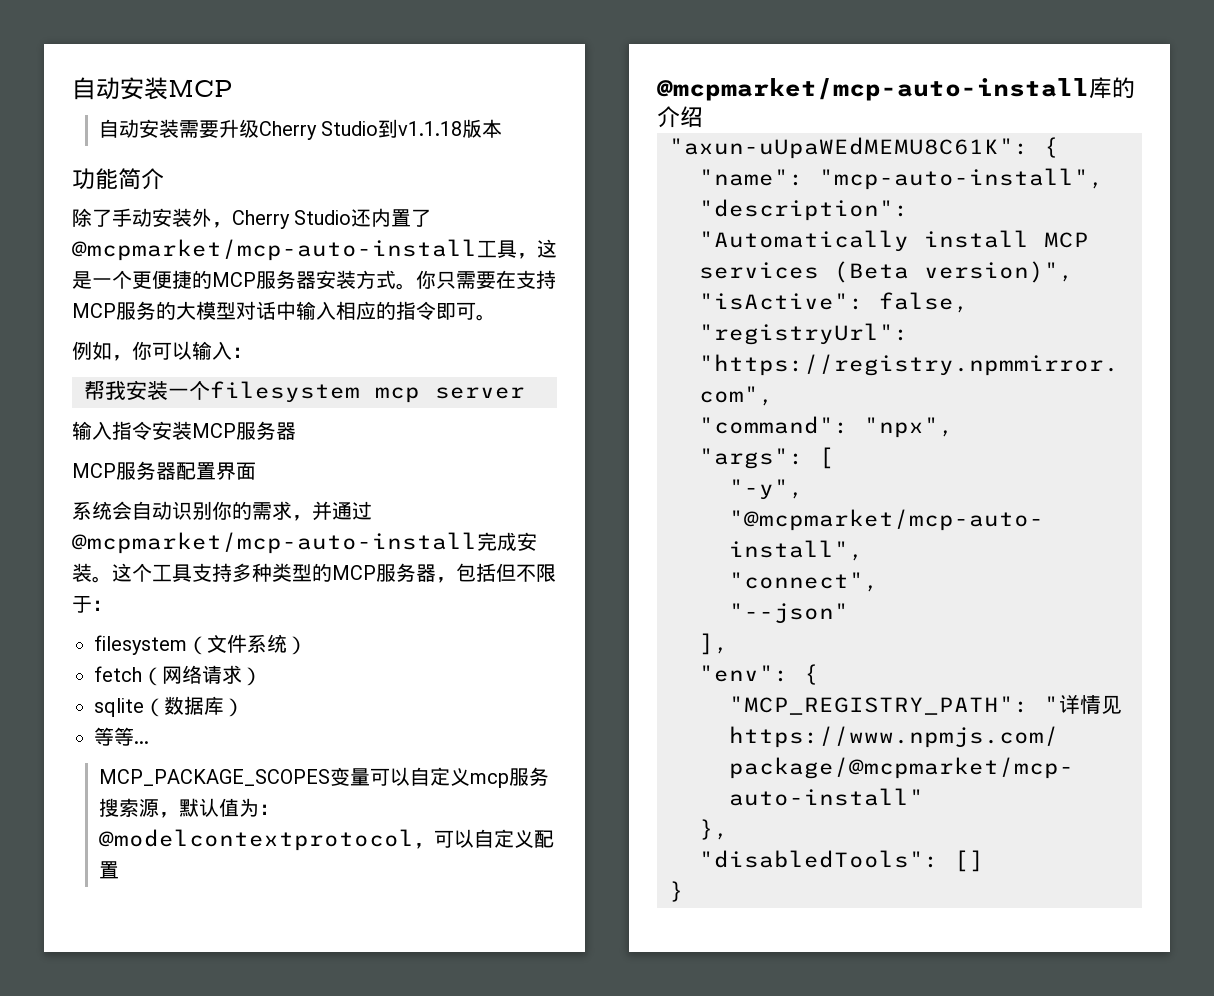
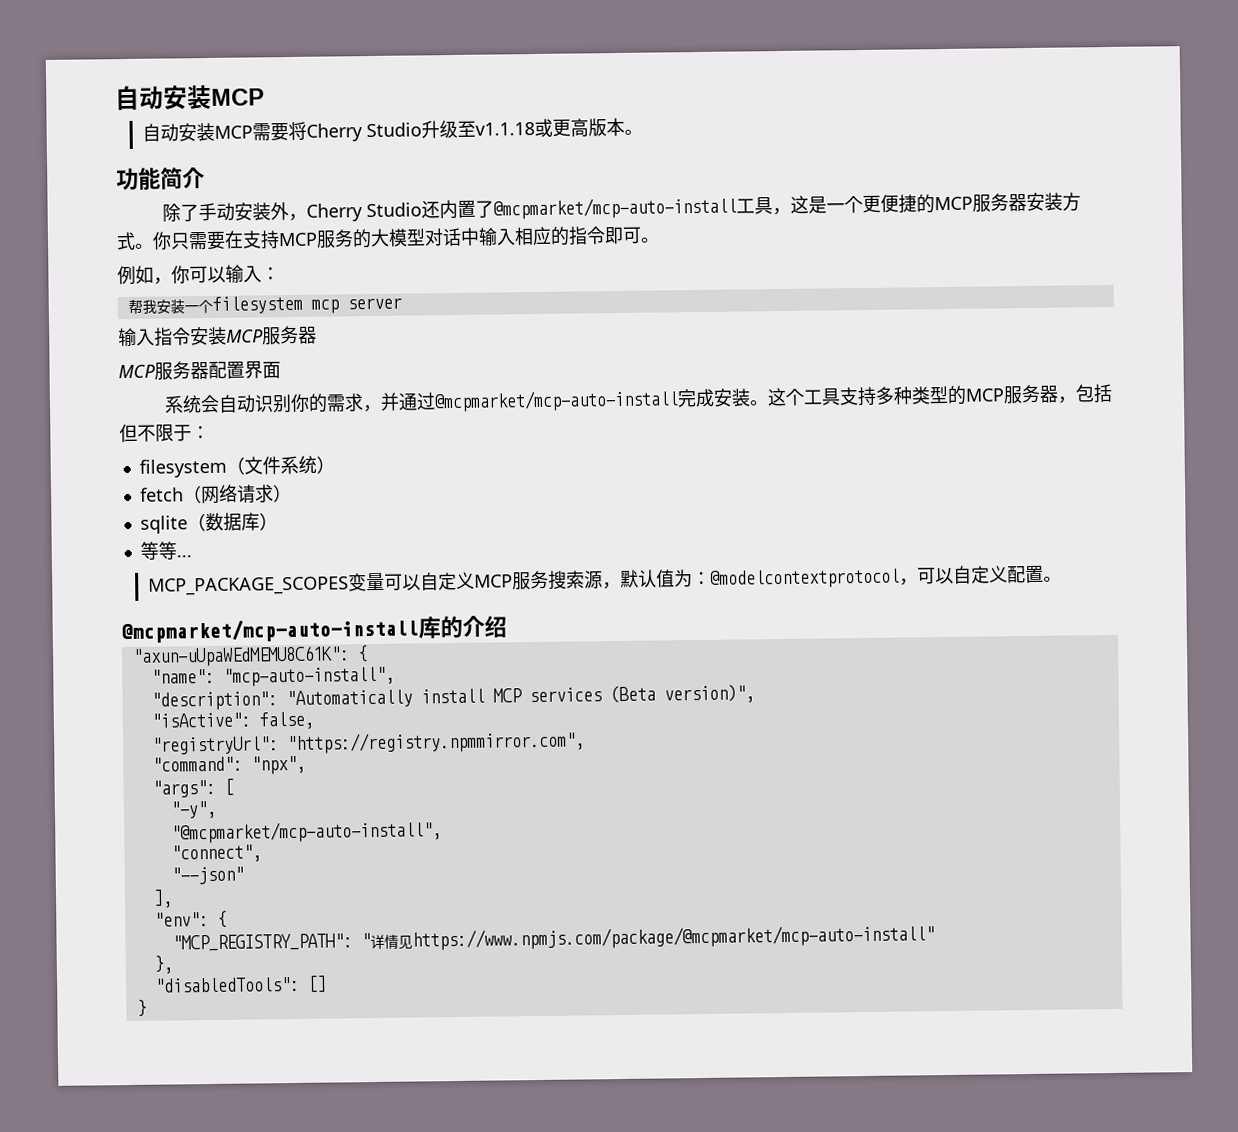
- 自动安装需要升级Cherry Studio到v1.1.18版本
+ 自动安装MCP需要将Cherry Studio升级至v1.1.18或更高版本。
- MCP_PACKAGE_SCOPES变量可以自定义mcp服务搜索源，默认值为：@modelcontextprotocol，可以自定义配置
+ MCP_PACKAGE_SCOPES变量可以自定义MCP服务搜索源，默认值为：@modelcontextprotocol，可以自定义配置。

